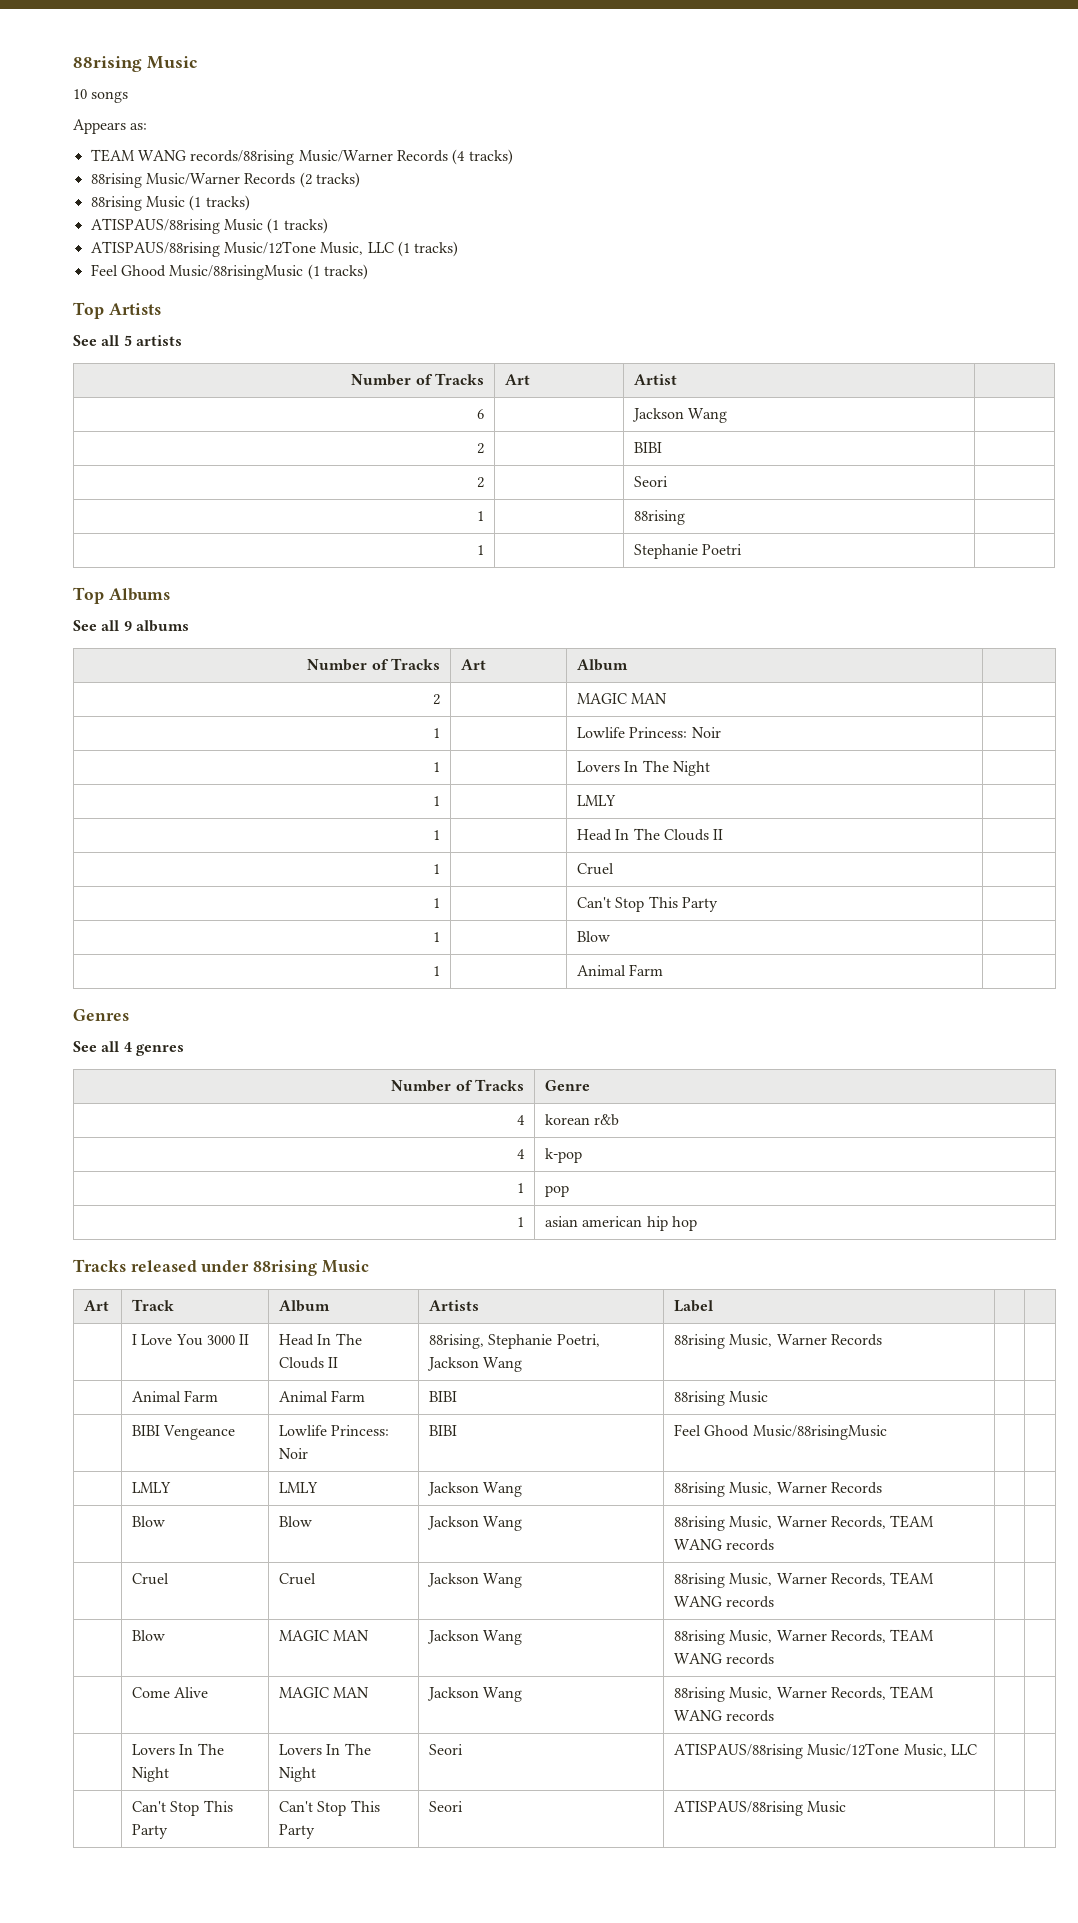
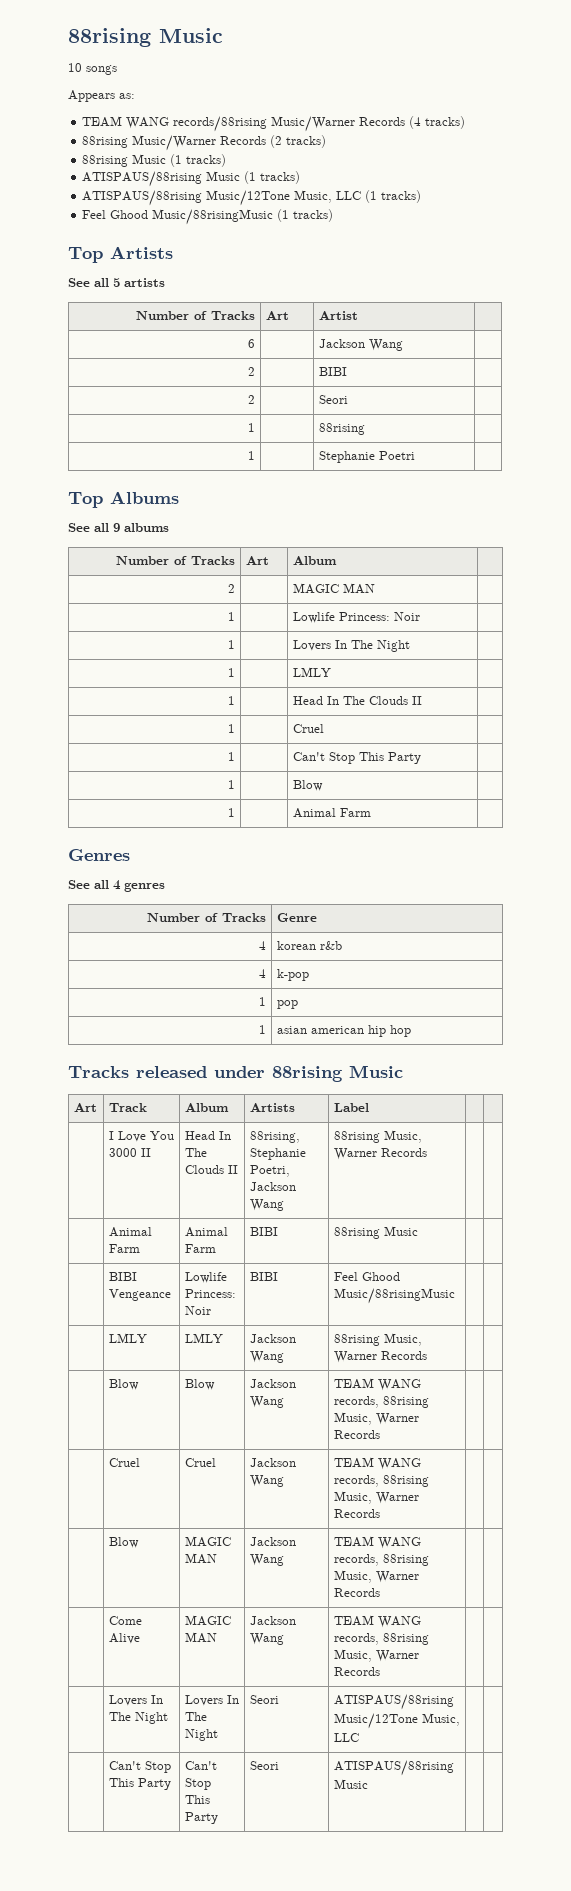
- | Blow | Blow | Jackson Wang | 88rising Music, Warner Records, TEAM WANG records | |
- | Cruel | Cruel | Jackson Wang | 88rising Music, Warner Records, TEAM WANG records | |
+ | Blow | Blow | Jackson Wang | TEAM WANG records, 88rising Music, Warner Records | |
+ | Cruel | Cruel | Jackson Wang | TEAM WANG records, 88rising Music, Warner Records | |
- | Blow | MAGIC MAN | Jackson Wang | 88rising Music, Warner Records, TEAM WANG records | |
+ | Blow | MAGIC MAN | Jackson Wang | TEAM WANG records, 88rising Music, Warner Records | |
- | Come Alive | MAGIC MAN | Jackson Wang | 88rising Music, Warner Records, TEAM WANG records | |
+ | Come Alive | MAGIC MAN | Jackson Wang | TEAM WANG records, 88rising Music, Warner Records | |

